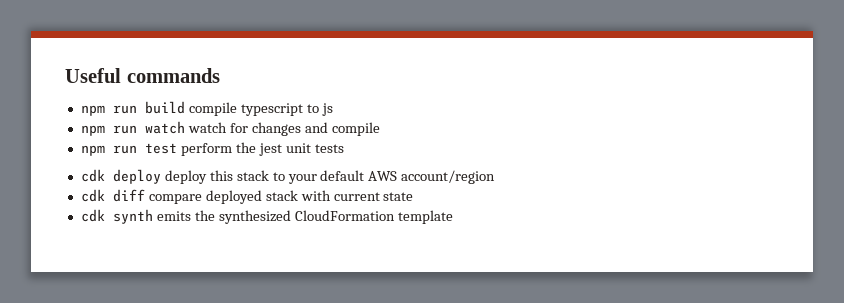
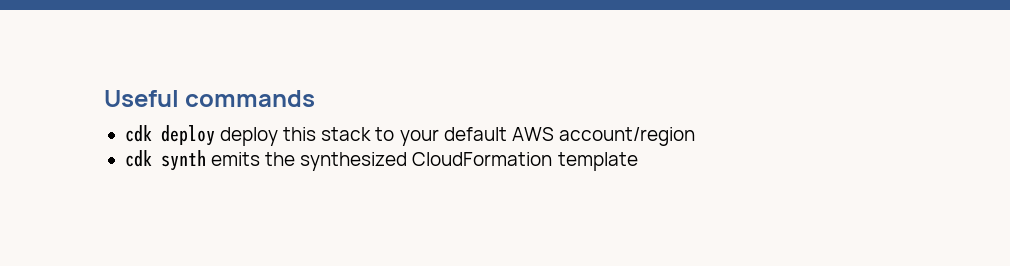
- npm run build compile typescript to js
- npm run watch watch for changes and compile
- npm run test perform the jest unit tests
- cdk diff compare deployed stack with current state

